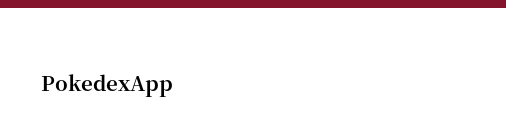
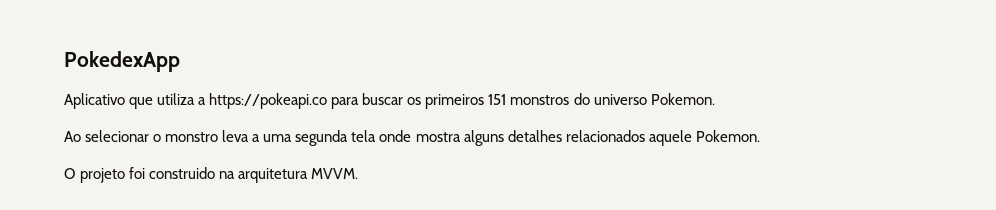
+ Aplicativo que utiliza a https://pokeapi.co para buscar os primeiros 151 monstros do universo Pokemon.
+ Ao selecionar o monstro leva a uma segunda tela onde mostra alguns detalhes relacionados aquele Pokemon.
+ O projeto foi construido na arquitetura MVVM.

